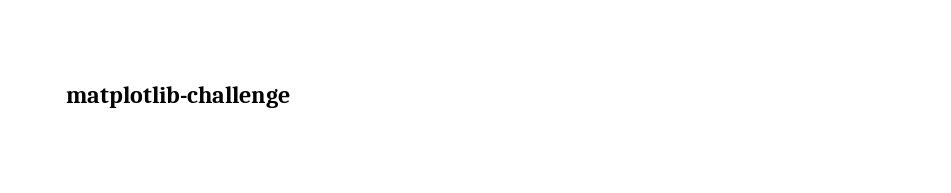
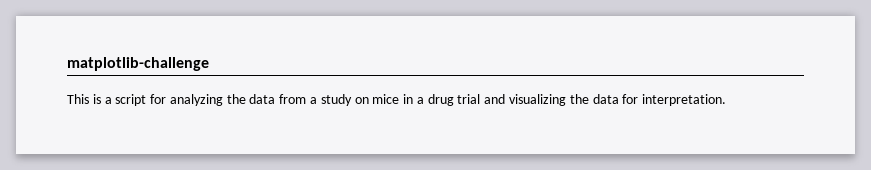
+ This is a script for analyzing the data from a study on mice in a drug trial and visualizing the data for interpretation.

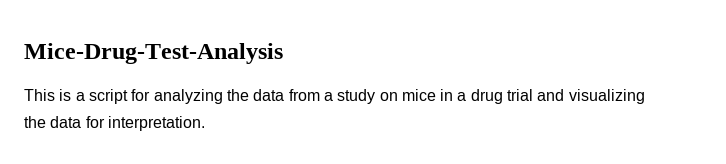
- matplotlib-challenge
+ Mice-Drug-Test-Analysis

